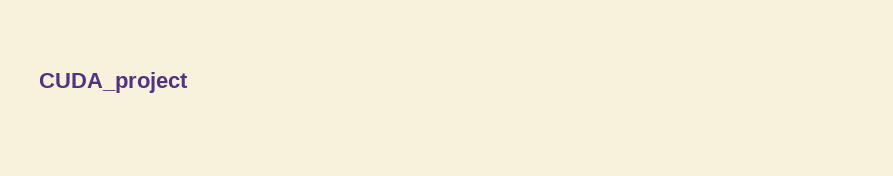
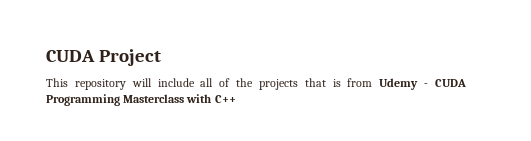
- CUDA_project
+ CUDA Project
+ This repository will include all of the projects that is from Udemy - CUDA Programming Masterclass with C++

